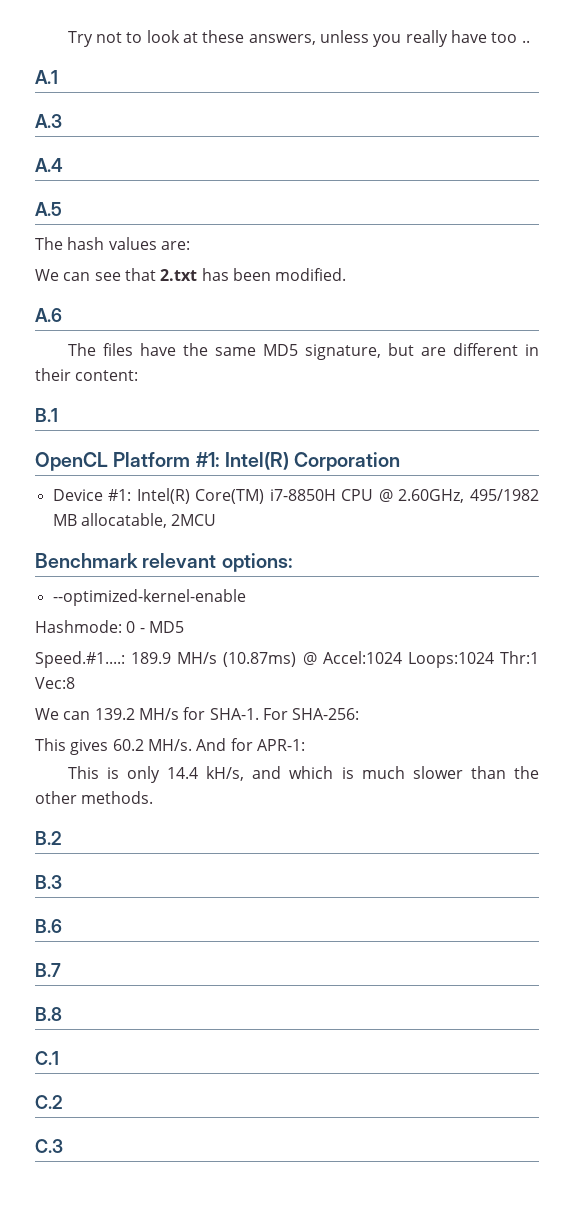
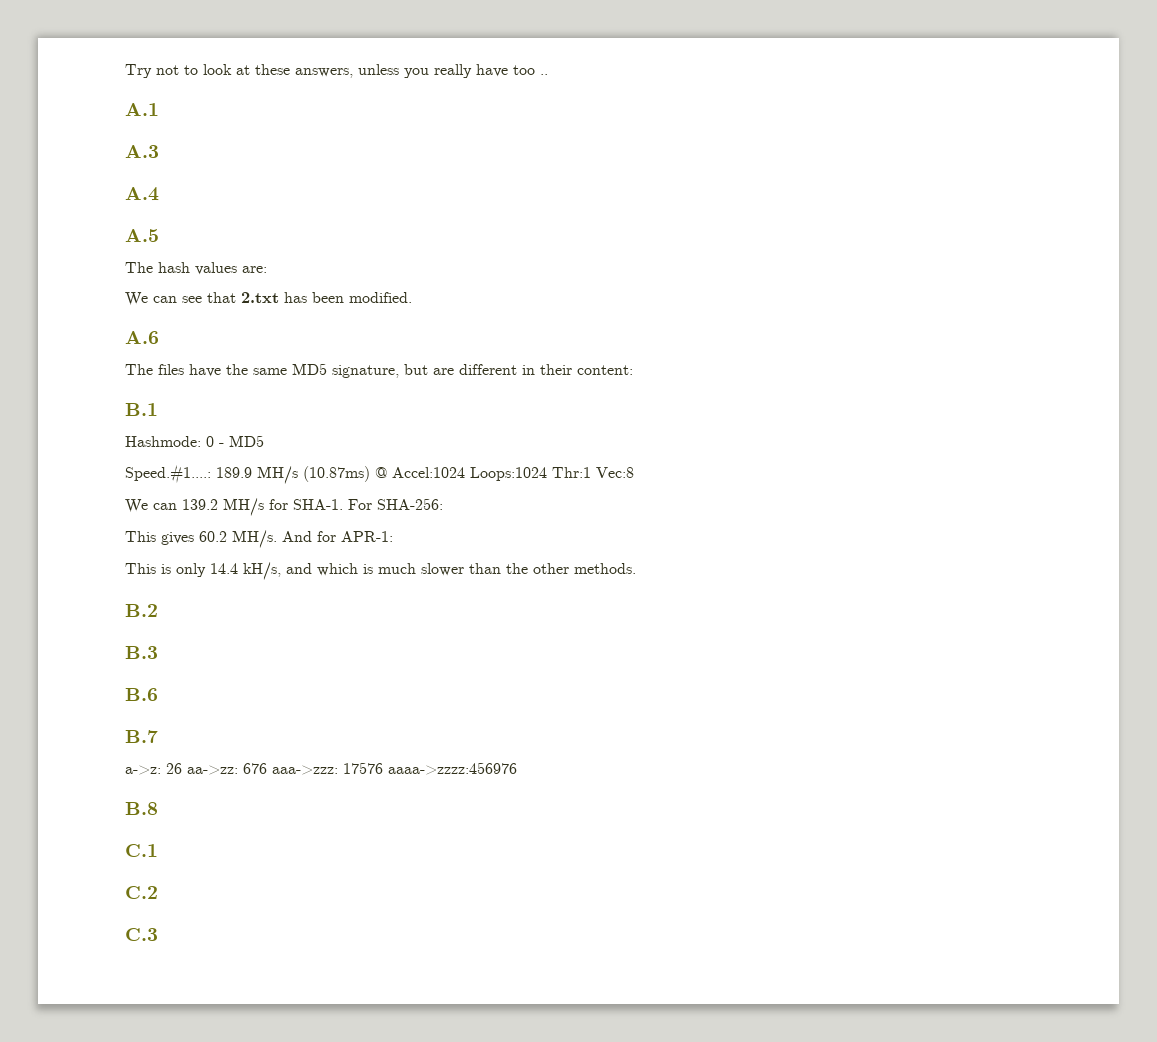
- OpenCL Platform #1: Intel(R) Corporation
- Device #1: Intel(R) Core(TM) i7-8850H CPU @ 2.60GHz, 495/1982 MB allocatable, 2MCU
- Benchmark relevant options:
- --optimized-kernel-enable
+ a->z: 26 aa->zz: 676 aaa->zzz: 17576 aaaa->zzzz:456976

